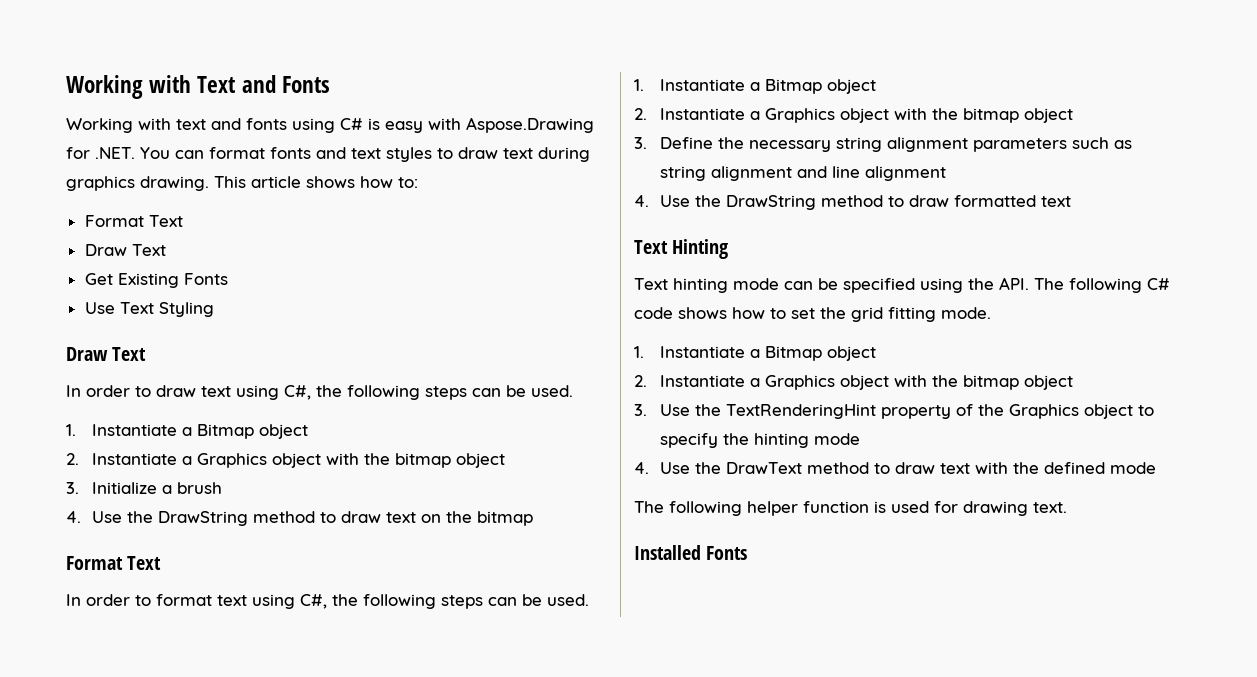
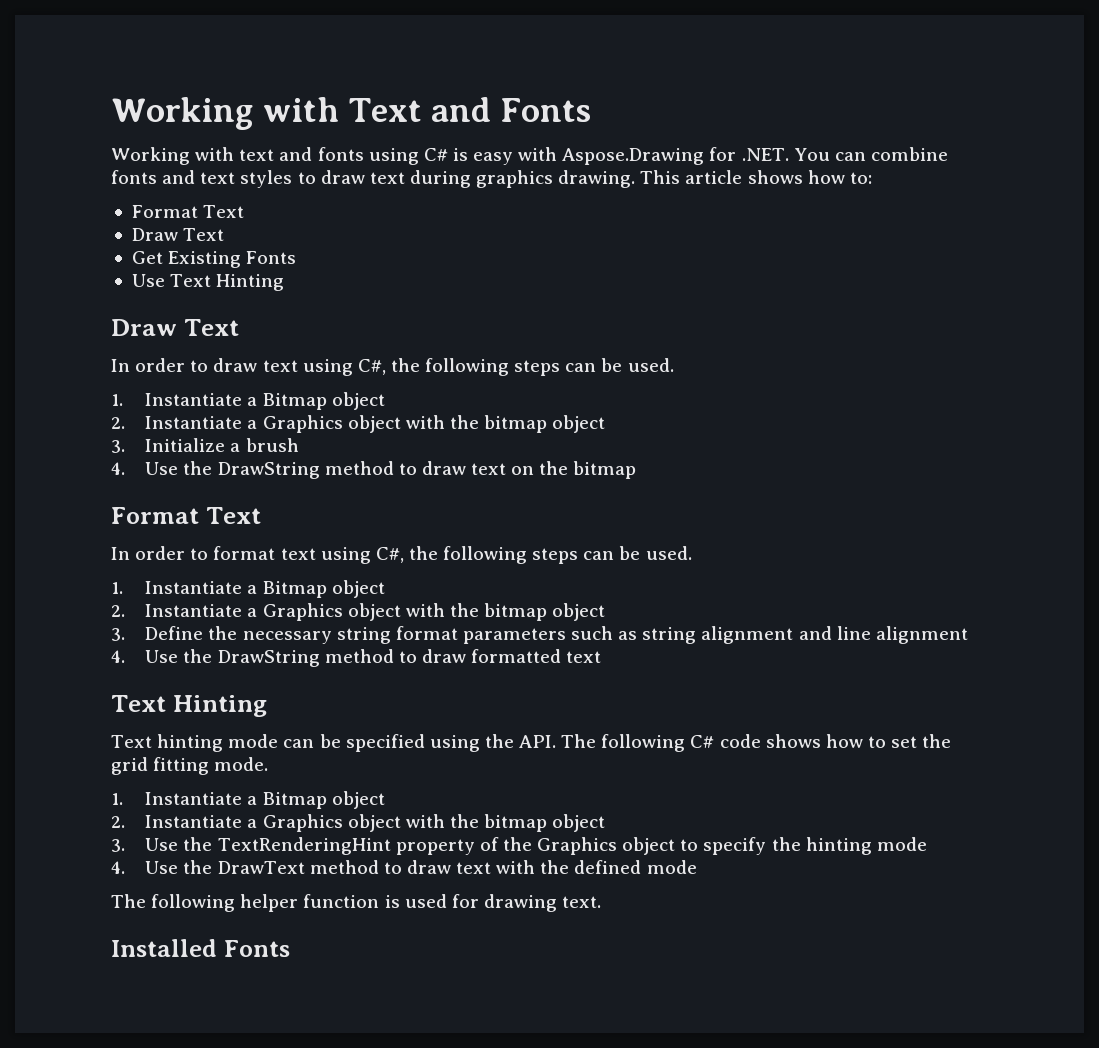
- Working with text and fonts using C# is easy with Aspose.Drawing for .NET. You can format fonts and text styles to draw text during graphics drawing.
+ Working with text and fonts using C# is easy with Aspose.Drawing for .NET. You can combine fonts and text styles to draw text during graphics drawing.
- Use Text Styling
+ Use Text Hinting
- 3. Define the necessary string alignment parameters such as string alignment and line alignment
+ 3. Define the necessary string format parameters such as string alignment and line alignment

